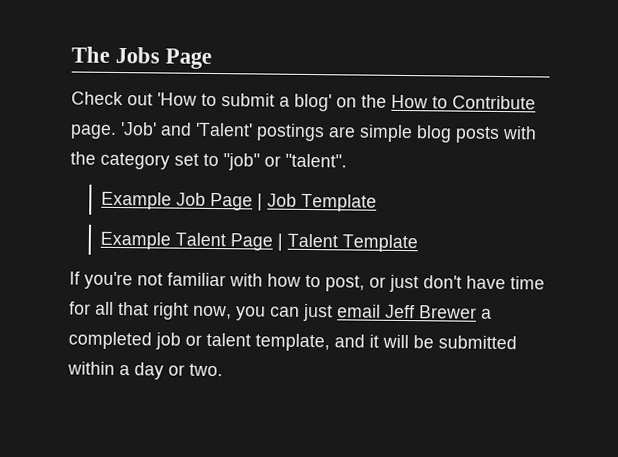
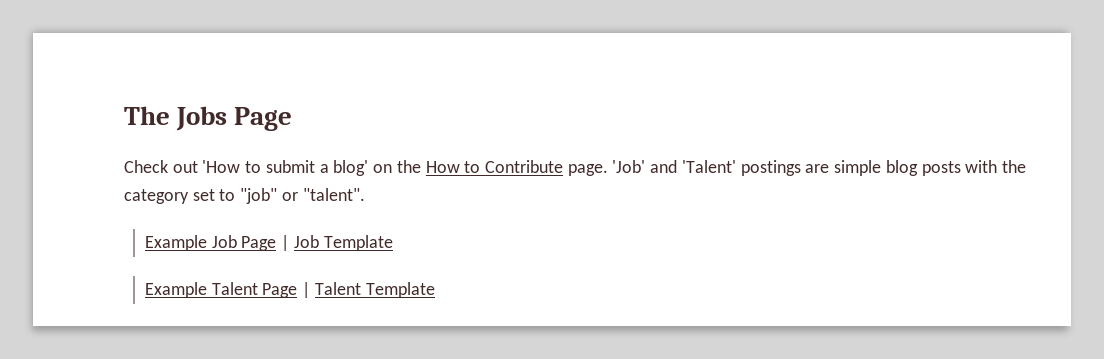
- If you're not familiar with how to post, or just don't have time for all that right now, you can just email Jeff Brewer a completed job or talent template, and it will be submitted within a day or two.

